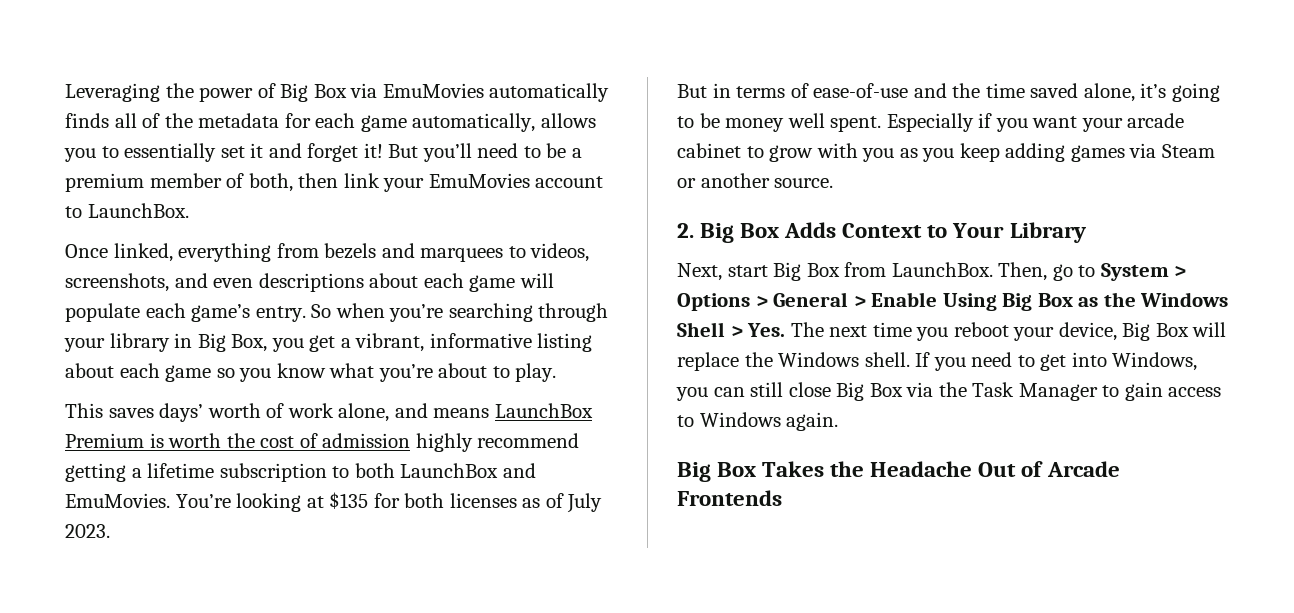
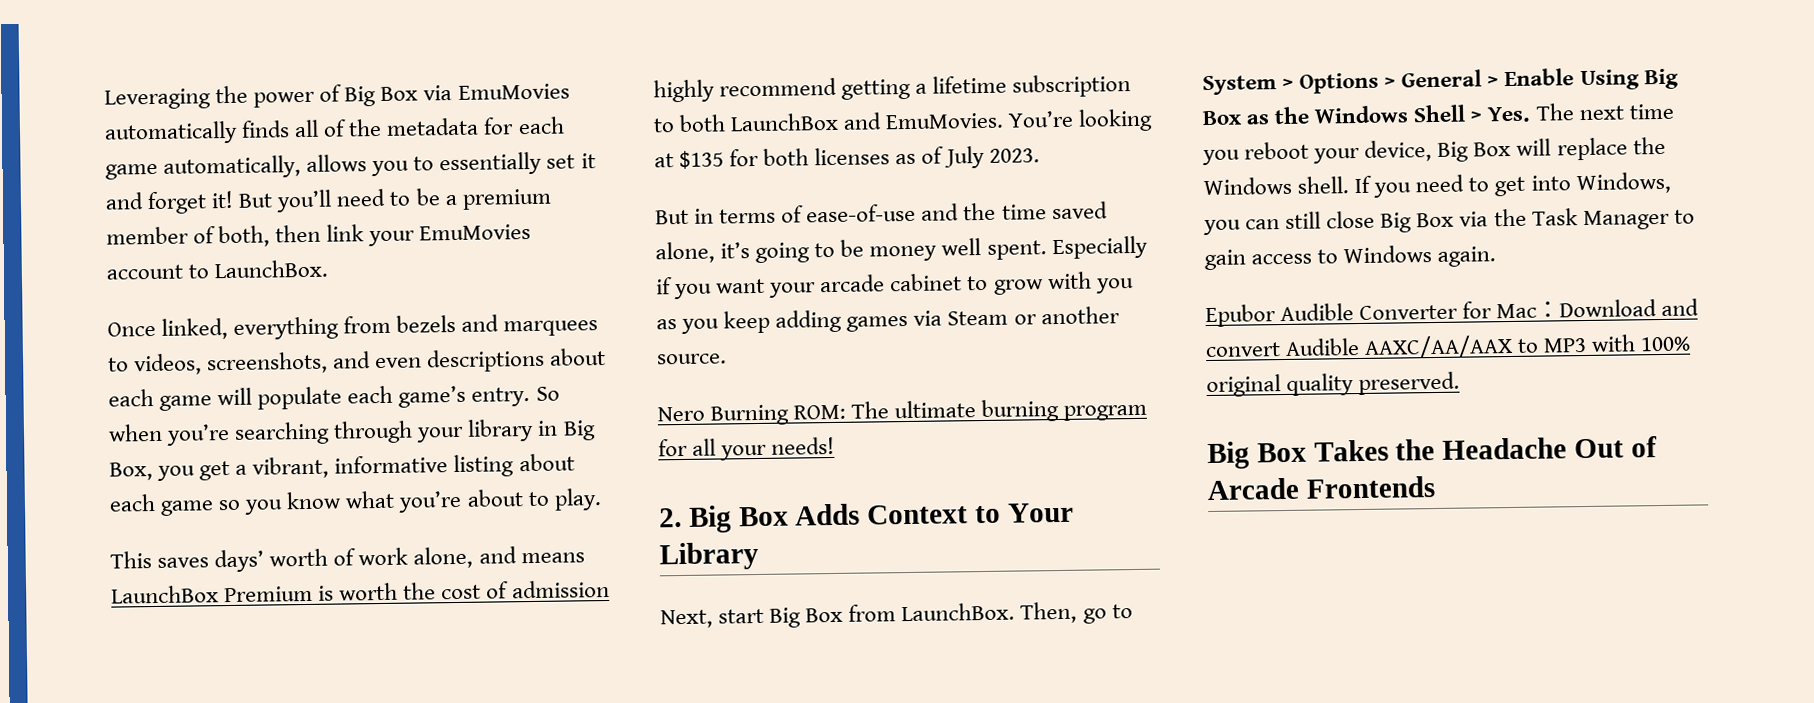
+ Nero Burning ROM: The ultimate burning program for all your needs!
+ Epubor Audible Converter for Mac：Download and convert Audible AAXC/AA/AAX to MP3 with 100% original quality preserved.

